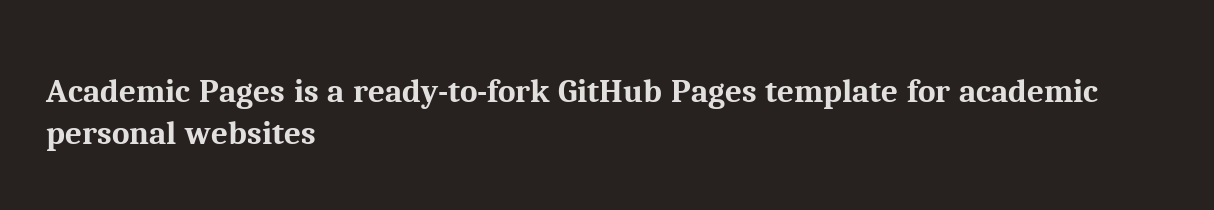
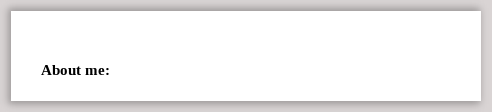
- Academic Pages is a ready-to-fork GitHub Pages template for academic personal websites
+ About me:

